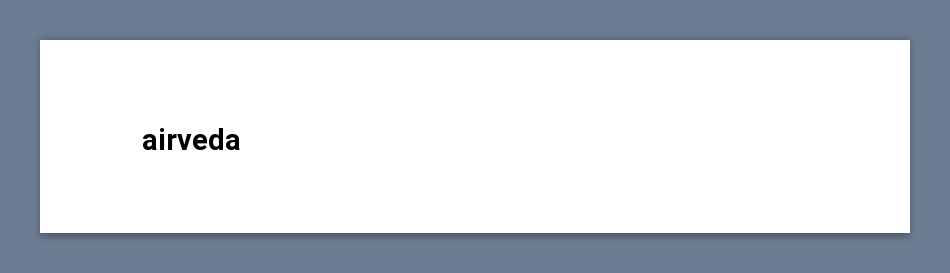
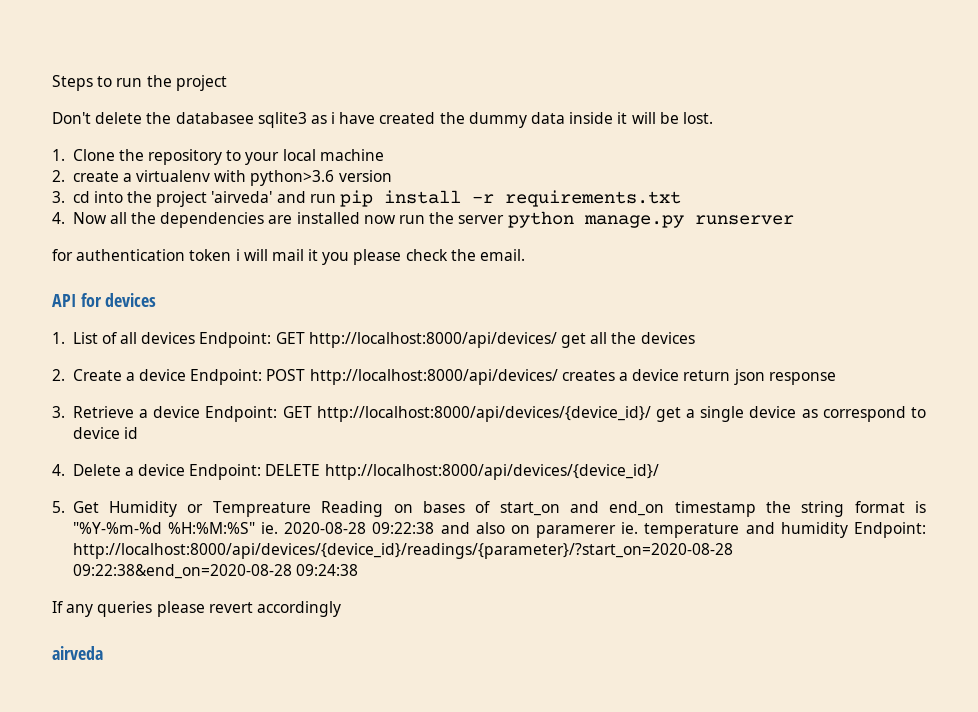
+ Steps to run the project
+ Don't delete the databasee sqlite3 as i have created the dummy data inside it will be lost.
+ 1. Clone the repository to your local machine
+ 2. create a virtualenv with python>3.6 version
+ 3. cd into the project 'airveda' and run pip install -r requirements.txt
+ 4. Now all the dependencies are installed now run the server python manage.py runserver
+ for authentication token i will mail it you please check the email.
+ API for devices
+ 1. List of all devices Endpoint: GET http://localhost:8000/api/devices/ get all the devices
+ 2. Create a device Endpoint: POST http://localhost:8000/api/devices/ creates a device return json response
+ 3. Retrieve a device Endpoint: GET http://localhost:8000/api/devices/{device_id}/ get a single device as correspond to device id
+ 4. Delete a device Endpoint: DELETE http://localhost:8000/api/devices/{device_id}/
+ 5. Get Humidity or Tempreature Reading on bases of start_on and end_on timestamp the string format is "%Y-%m-%d %H:%M:%S" ie. 2020-08-28 09:22:38 and also on paramerer ie. temperature and humidity Endpoint: http://localhost:8000/api/devices/{device_id}/readings/{parameter}/?start_on=2020-08-28 09:22:38&end_on=2020-08-28 09:24:38
+ If any queries please revert accordingly

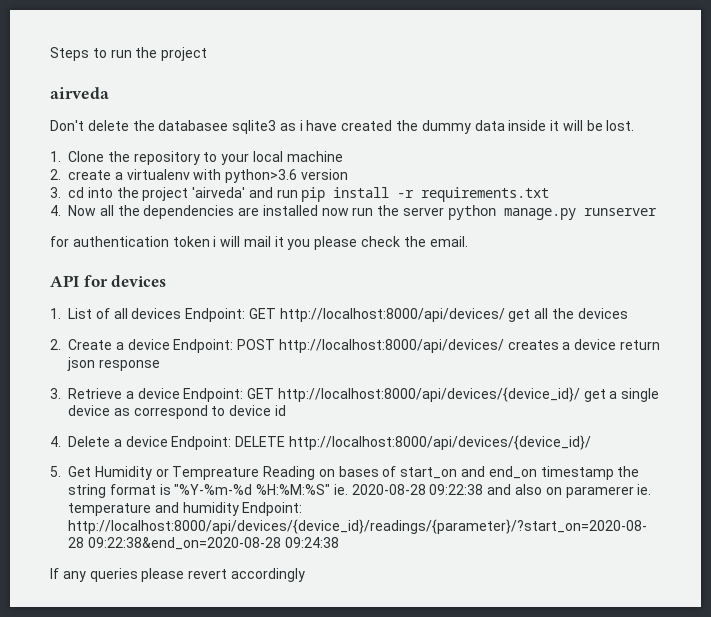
+ airveda
- airveda

